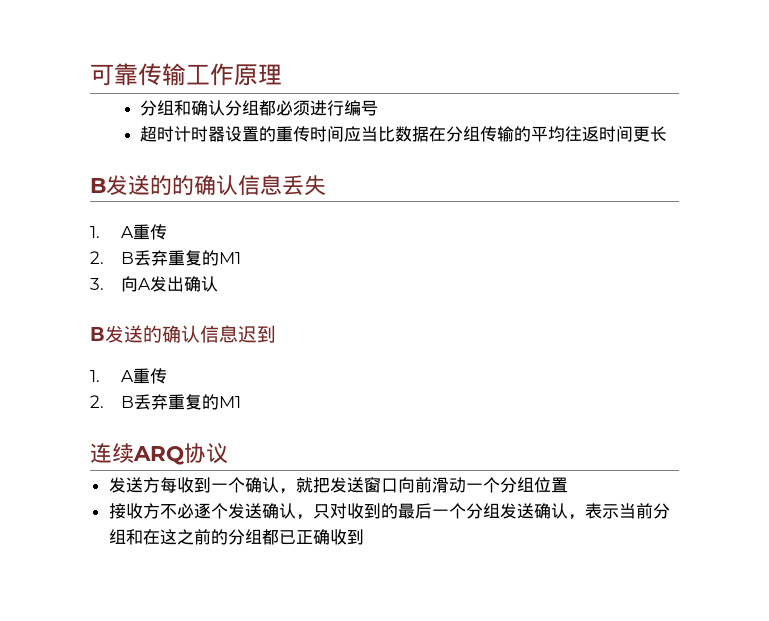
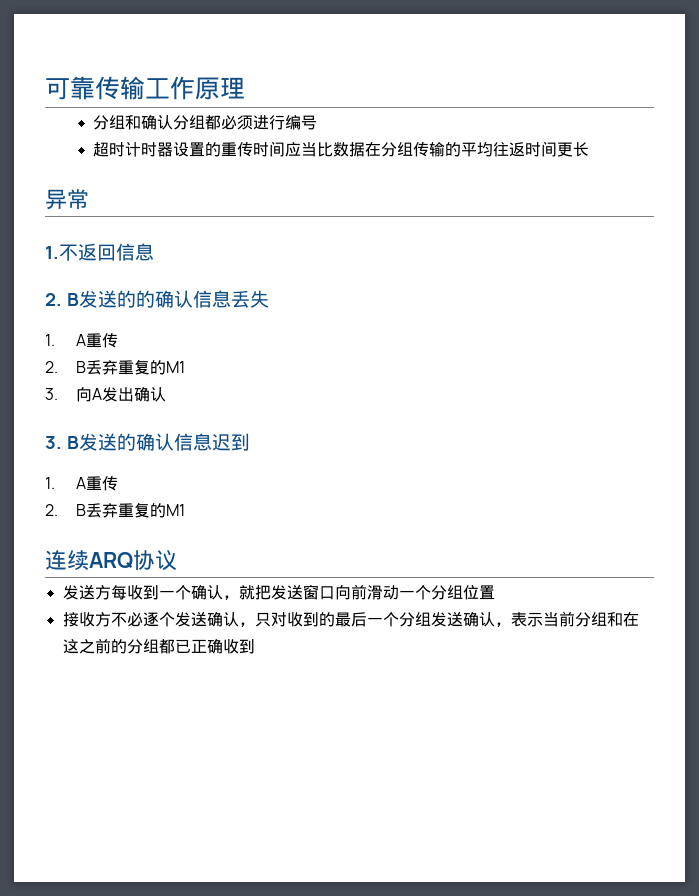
- B发送的的确认信息丢失
+ 异常
+ 1.不返回信息
+ 2. B发送的的确认信息丢失
- B发送的确认信息迟到
+ 3. B发送的确认信息迟到

